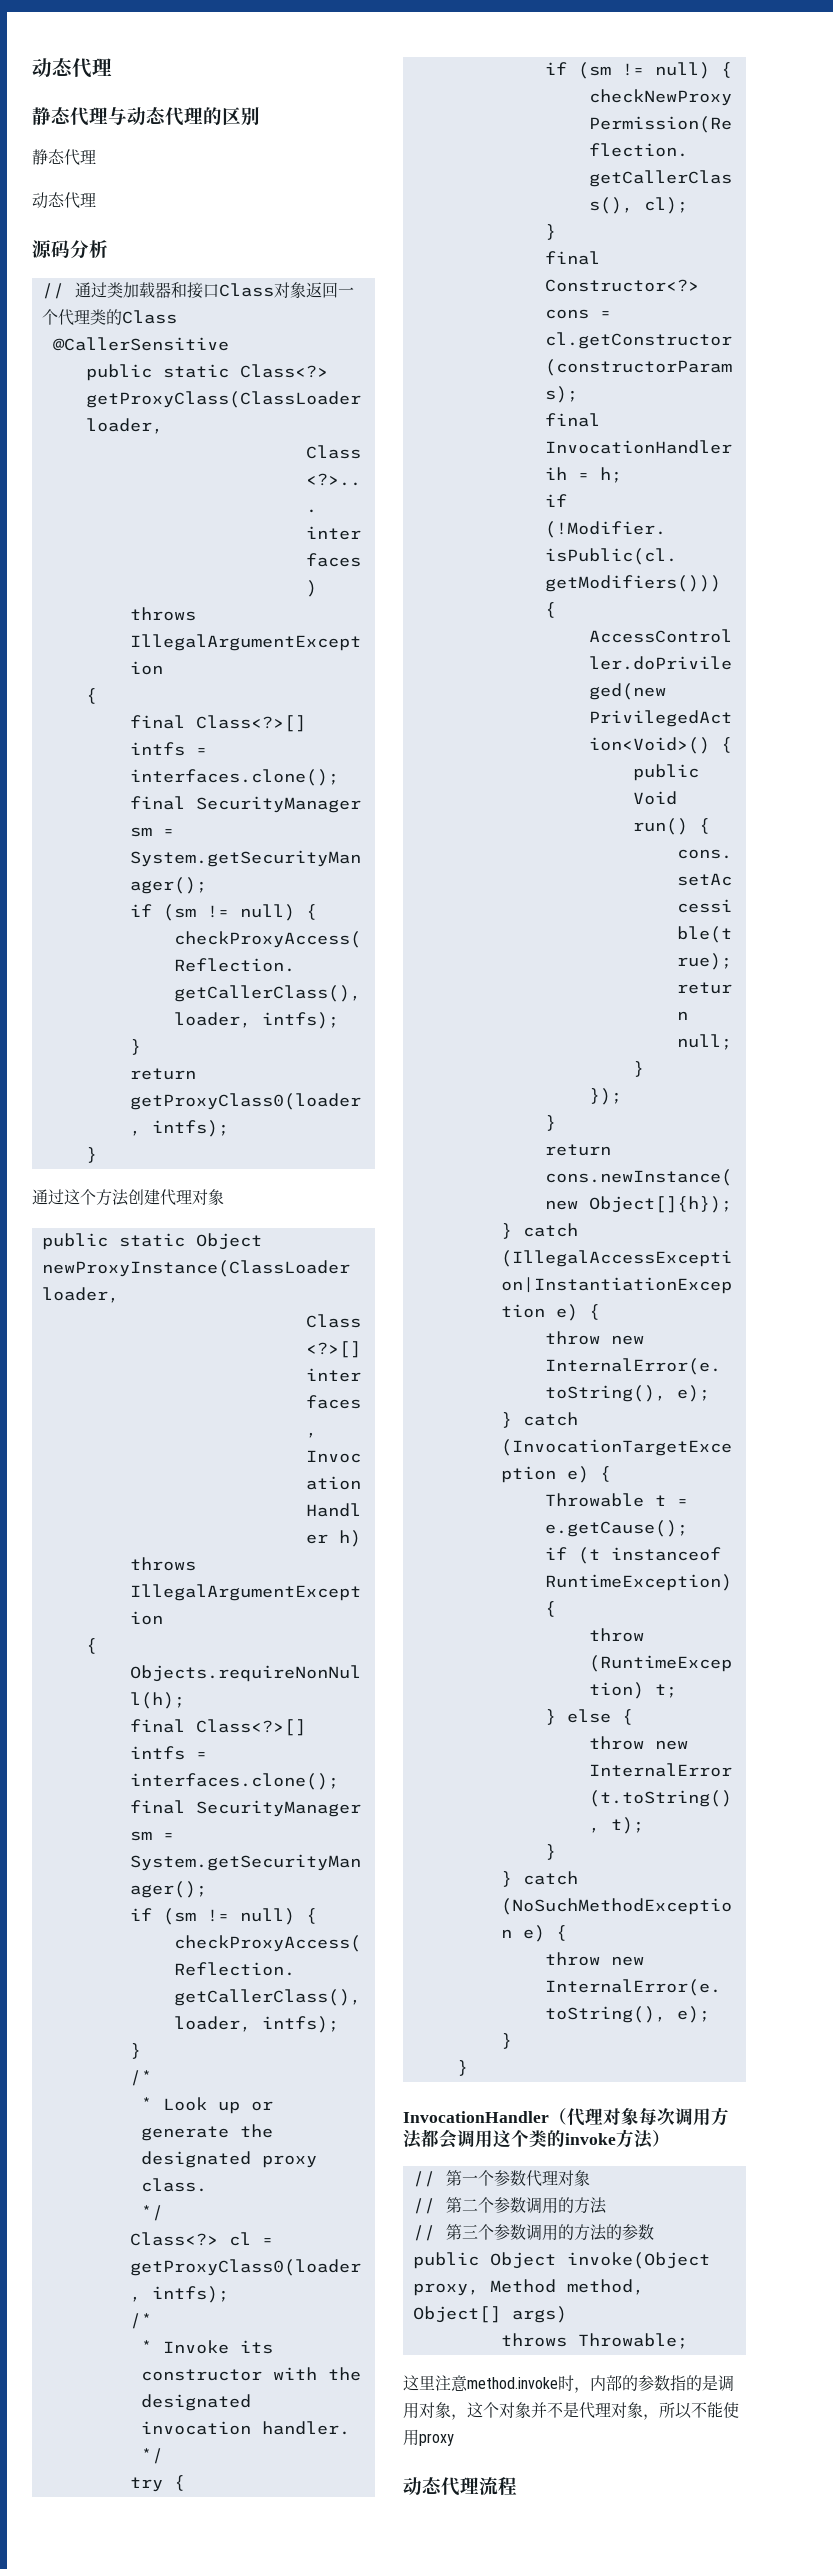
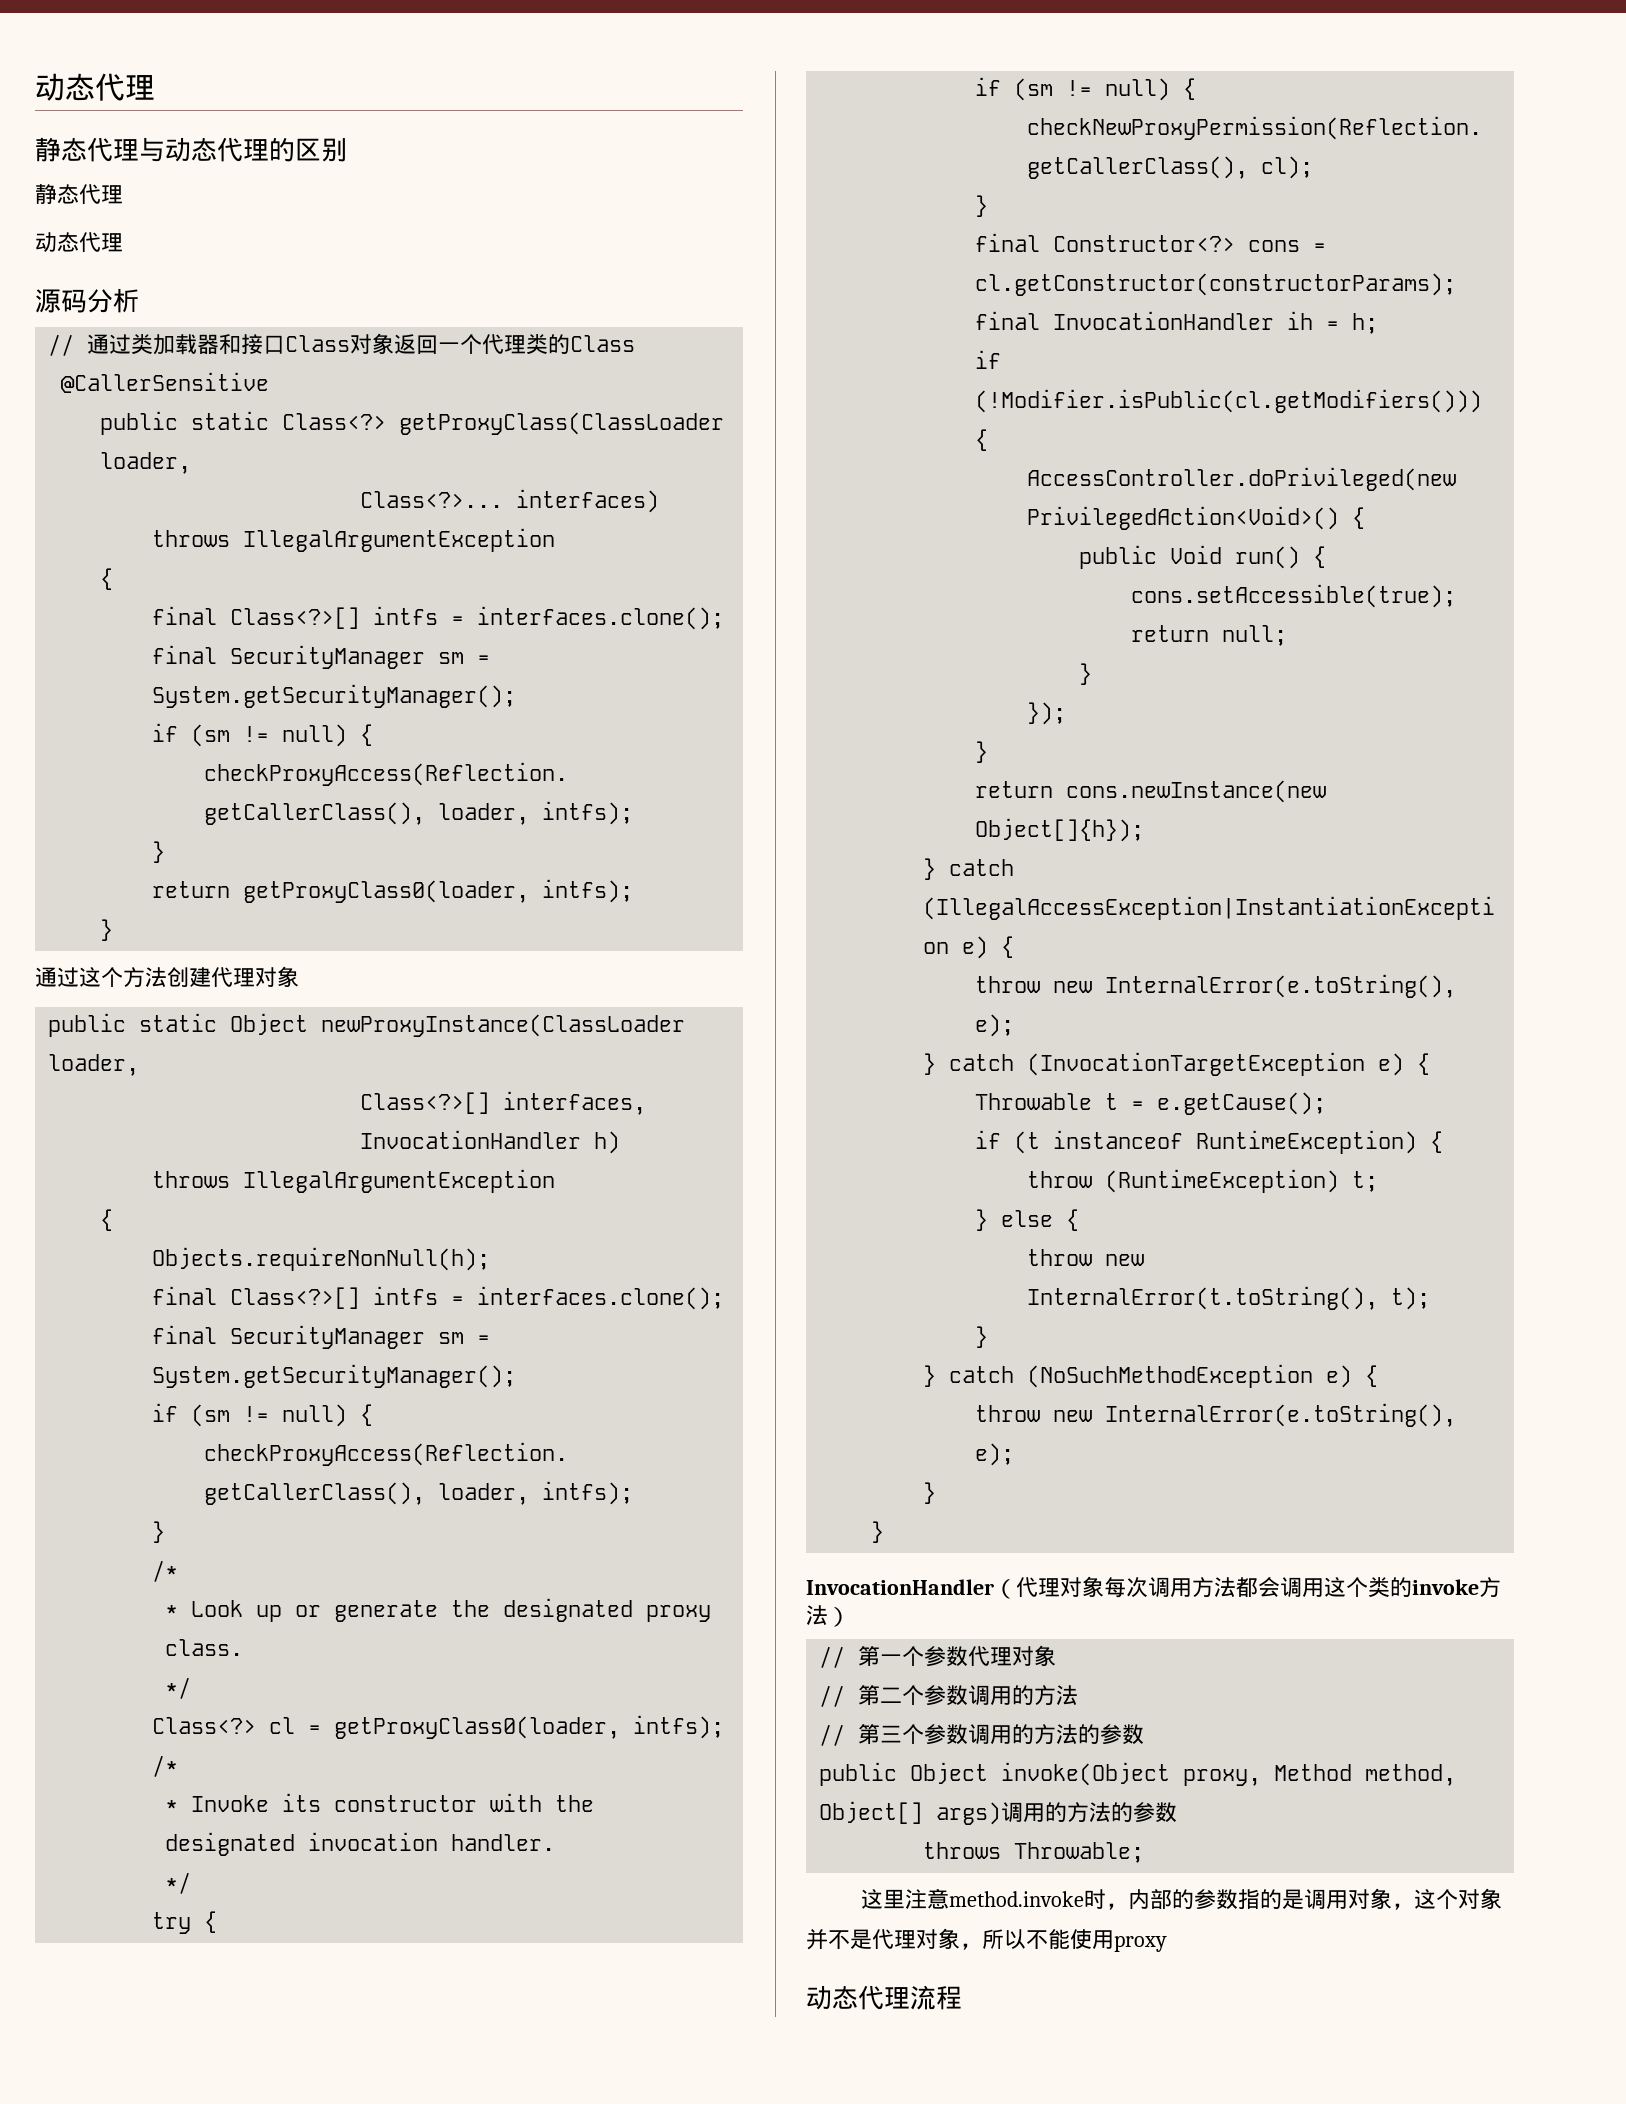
- public Object invoke(Object proxy, Method method, Object[] args)
+ public Object invoke(Object proxy, Method method, Object[] args)调用的方法的参数

